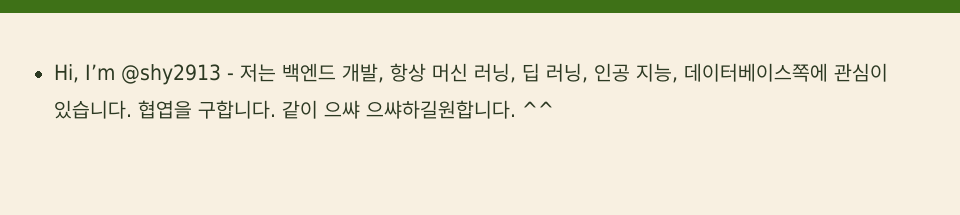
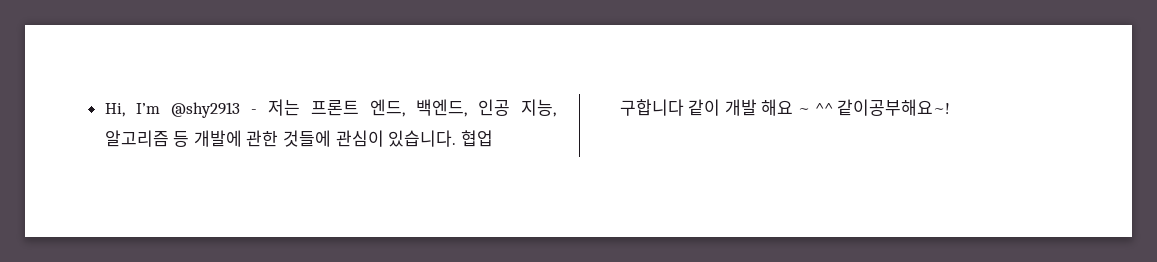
- Hi, I’m @shy2913 - 저는 백엔드 개발, 항상 머신 러닝, 딥 러닝, 인공 지능, 데이터베이스쪽에 관심이 있습니다. 협엽을 구합니다. 같이 으쌰 으쌰하길원합니다. ^^
+ Hi, I’m @shy2913 - 저는 프론트 엔드, 백엔드, 인공 지능, 알고리즘 등 개발에 관한 것들에 관심이 있습니다. 협업 구합니다 같이 개발 해요 ~ ^^ 같이공부해요~!

